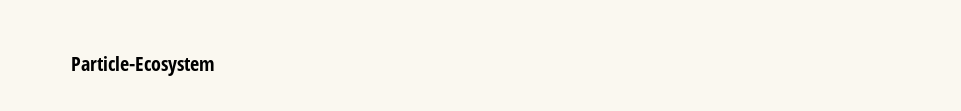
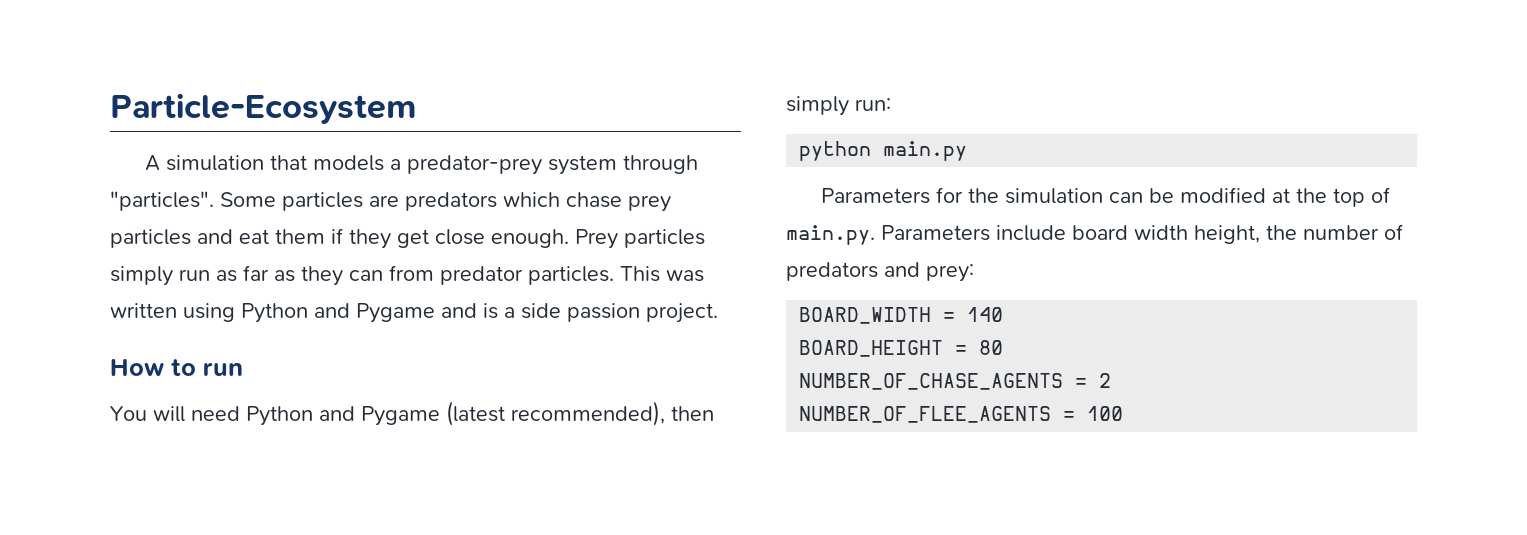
+ A simulation that models a predator-prey system through "particles". Some particles are predators which chase prey particles and eat them if they get close enough. Prey particles simply run as far as they can from predator particles. This was written using Python and Pygame and is a side passion project.
+ How to run
+ You will need Python and Pygame (latest recommended), then simply run:
+ python main.py
+ Parameters for the simulation can be modified at the top of main.py. Parameters include board width height, the number of predators and prey:
+ BOARD_WIDTH = 140
+ BOARD_HEIGHT = 80
+ NUMBER_OF_CHASE_AGENTS = 2
+ NUMBER_OF_FLEE_AGENTS = 100

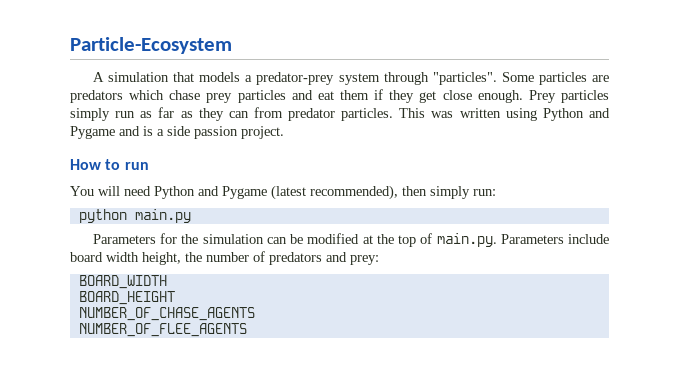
- BOARD_WIDTH = 140
+ BOARD_WIDTH
- BOARD_HEIGHT = 80
+ BOARD_HEIGHT
- NUMBER_OF_CHASE_AGENTS = 2
+ NUMBER_OF_CHASE_AGENTS
- NUMBER_OF_FLEE_AGENTS = 100
+ NUMBER_OF_FLEE_AGENTS

